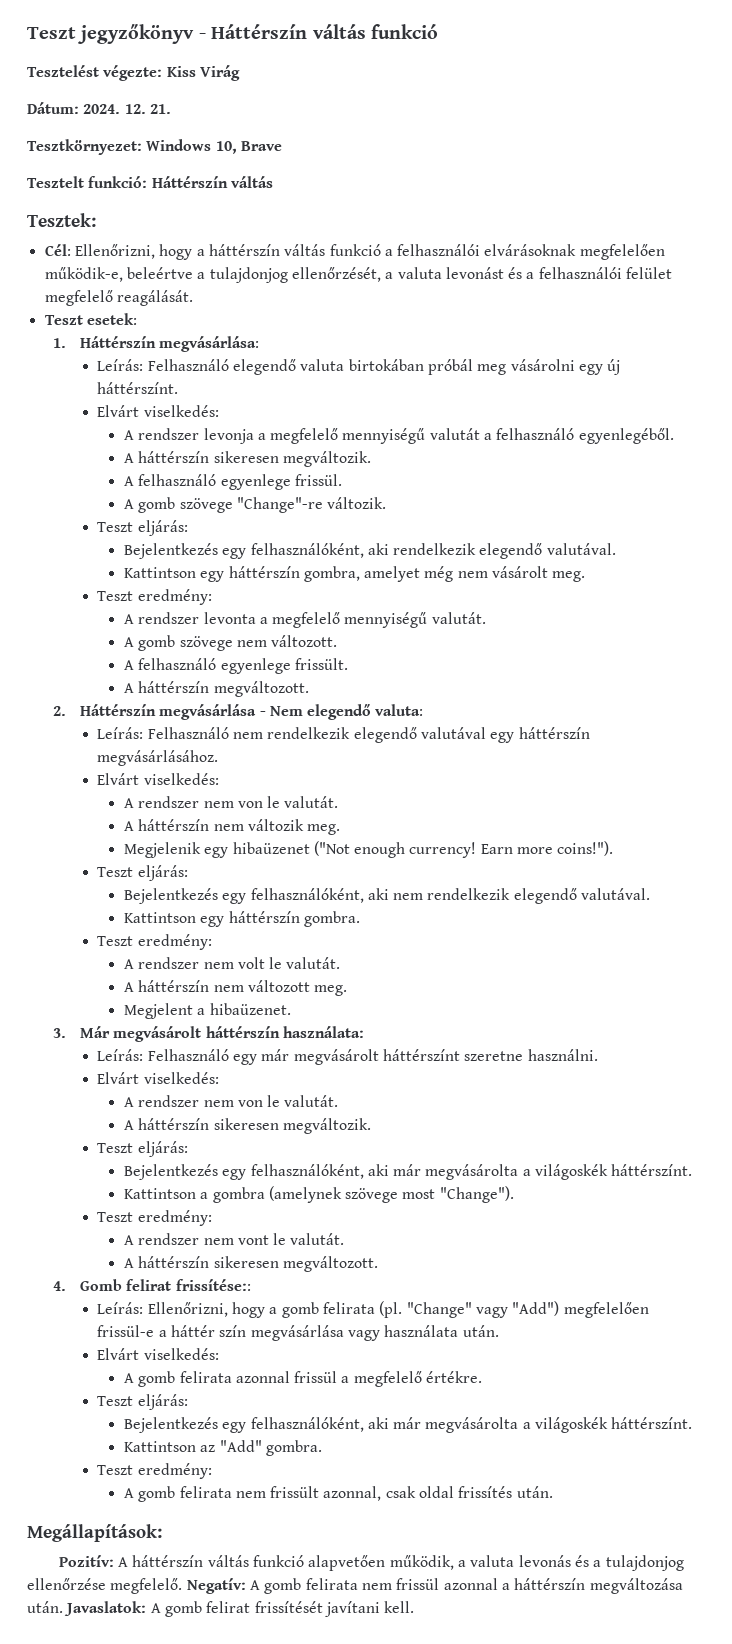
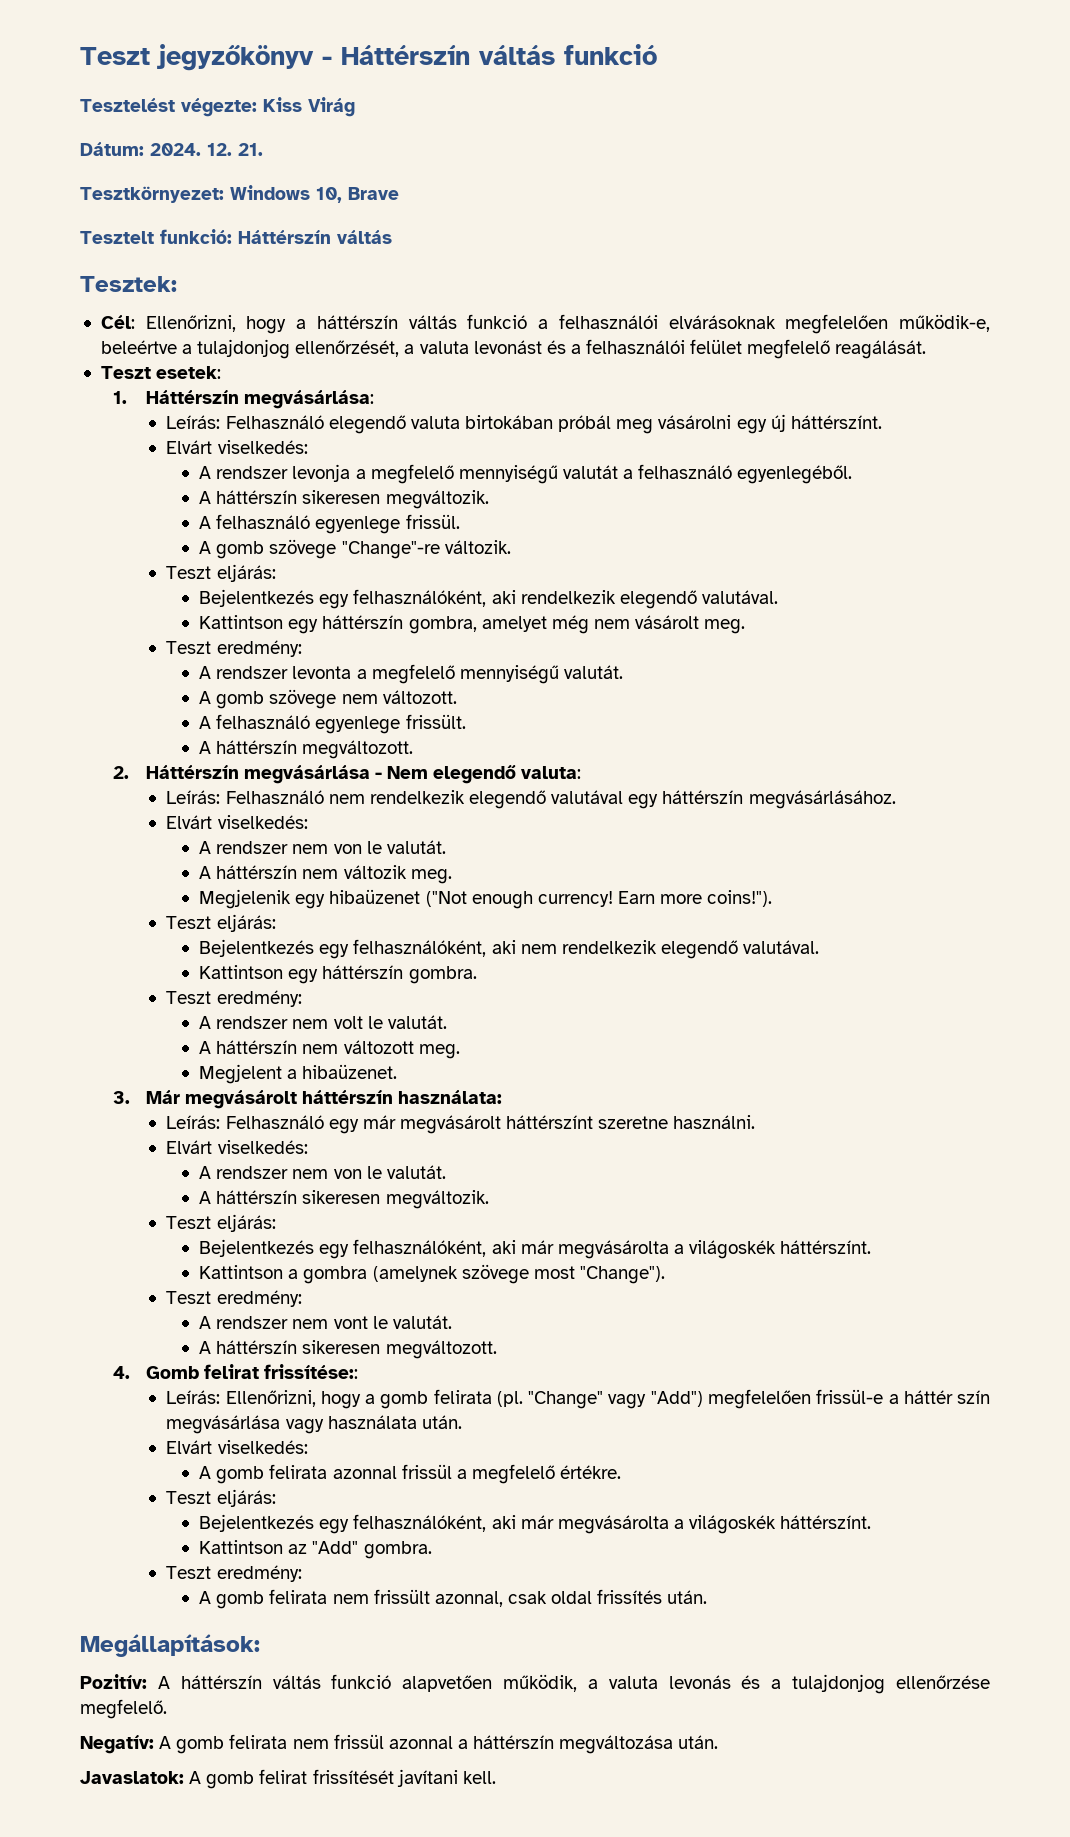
- Pozitív: A háttérszín váltás funkció alapvetően működik, a valuta levonás és a tulajdonjog ellenőrzése megfelelő. Negatív: A gomb felirata nem frissül azonnal a háttérszín megváltozása után. Javaslatok: A gomb felirat frissítését javítani kell.
+ Pozitív: A háttérszín váltás funkció alapvetően működik, a valuta levonás és a tulajdonjog ellenőrzése megfelelő.
+ Negatív: A gomb felirata nem frissül azonnal a háttérszín megváltozása után.
+ Javaslatok: A gomb felirat frissítését javítani kell.

